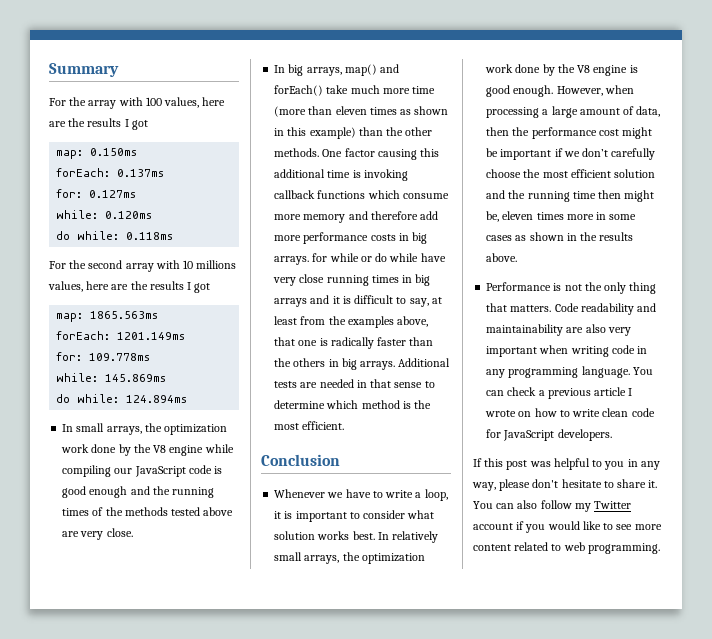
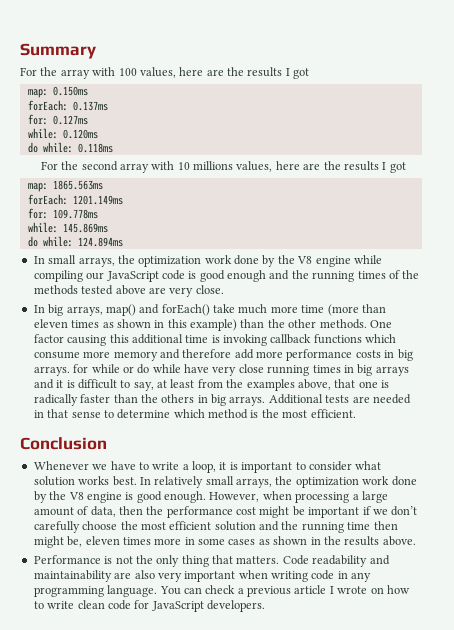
- If this post was helpful to you in any way, please don't hesitate to share it. You can also follow my Twitter account if you would like to see more content related to web programming.

